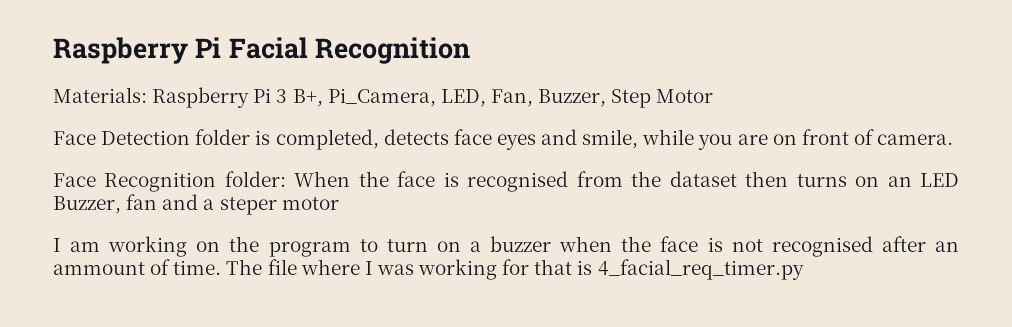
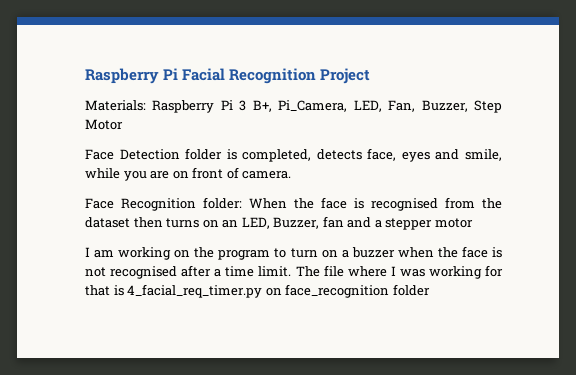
- Raspberry Pi Facial Recognition
+ Raspberry Pi Facial Recognition Project
- Face Detection folder is completed, detects face eyes and smile, while you are on front of camera.
+ Face Detection folder is completed, detects face, eyes and smile, while you are on front of camera.
- Face Recognition folder: When the face is recognised from the dataset then turns on an LED Buzzer, fan and a steper motor
+ Face Recognition folder: When the face is recognised from the dataset then turns on an LED, Buzzer, fan and a stepper motor
- I am working on the program to turn on a buzzer when the face is not recognised after an ammount of time.
+ I am working on the program to turn on a buzzer when the face is not recognised after a time limit.
- The file where I was working for that is 4_facial_req_timer.py
+ The file where I was working for that is 4_facial_req_timer.py on face_recognition folder

